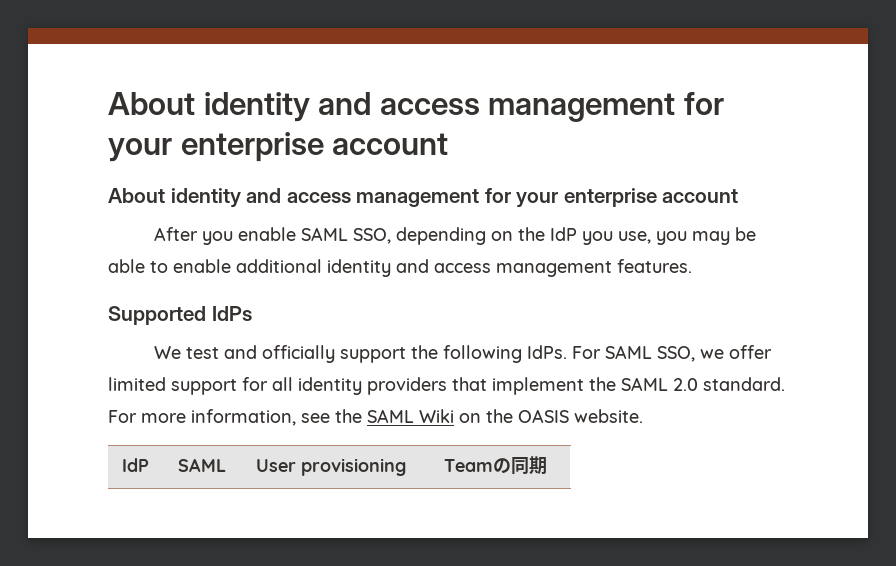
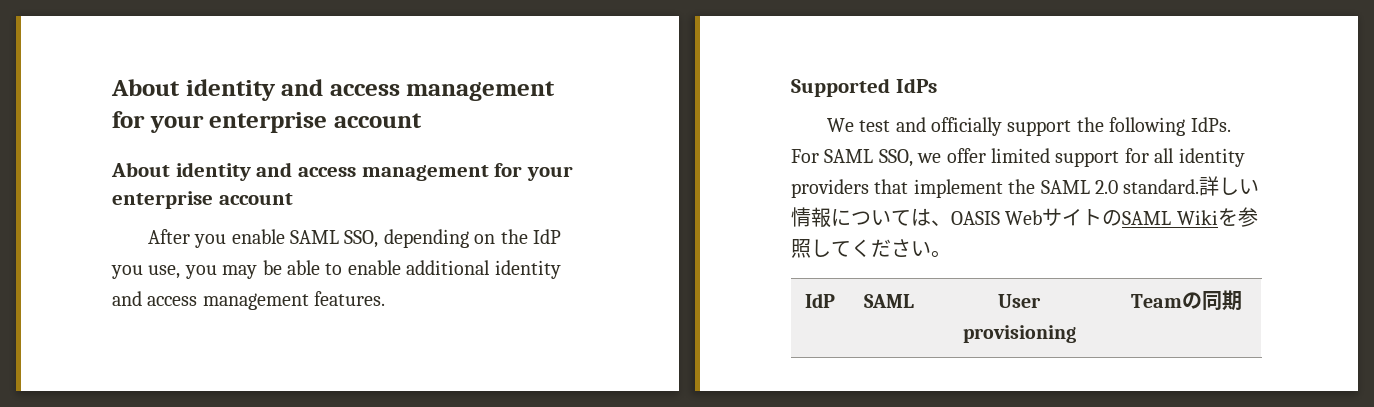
- For more information, see the SAML Wiki on the OASIS website.
+ 詳しい情報については、OASIS WebサイトのSAML Wikiを参照してください。

